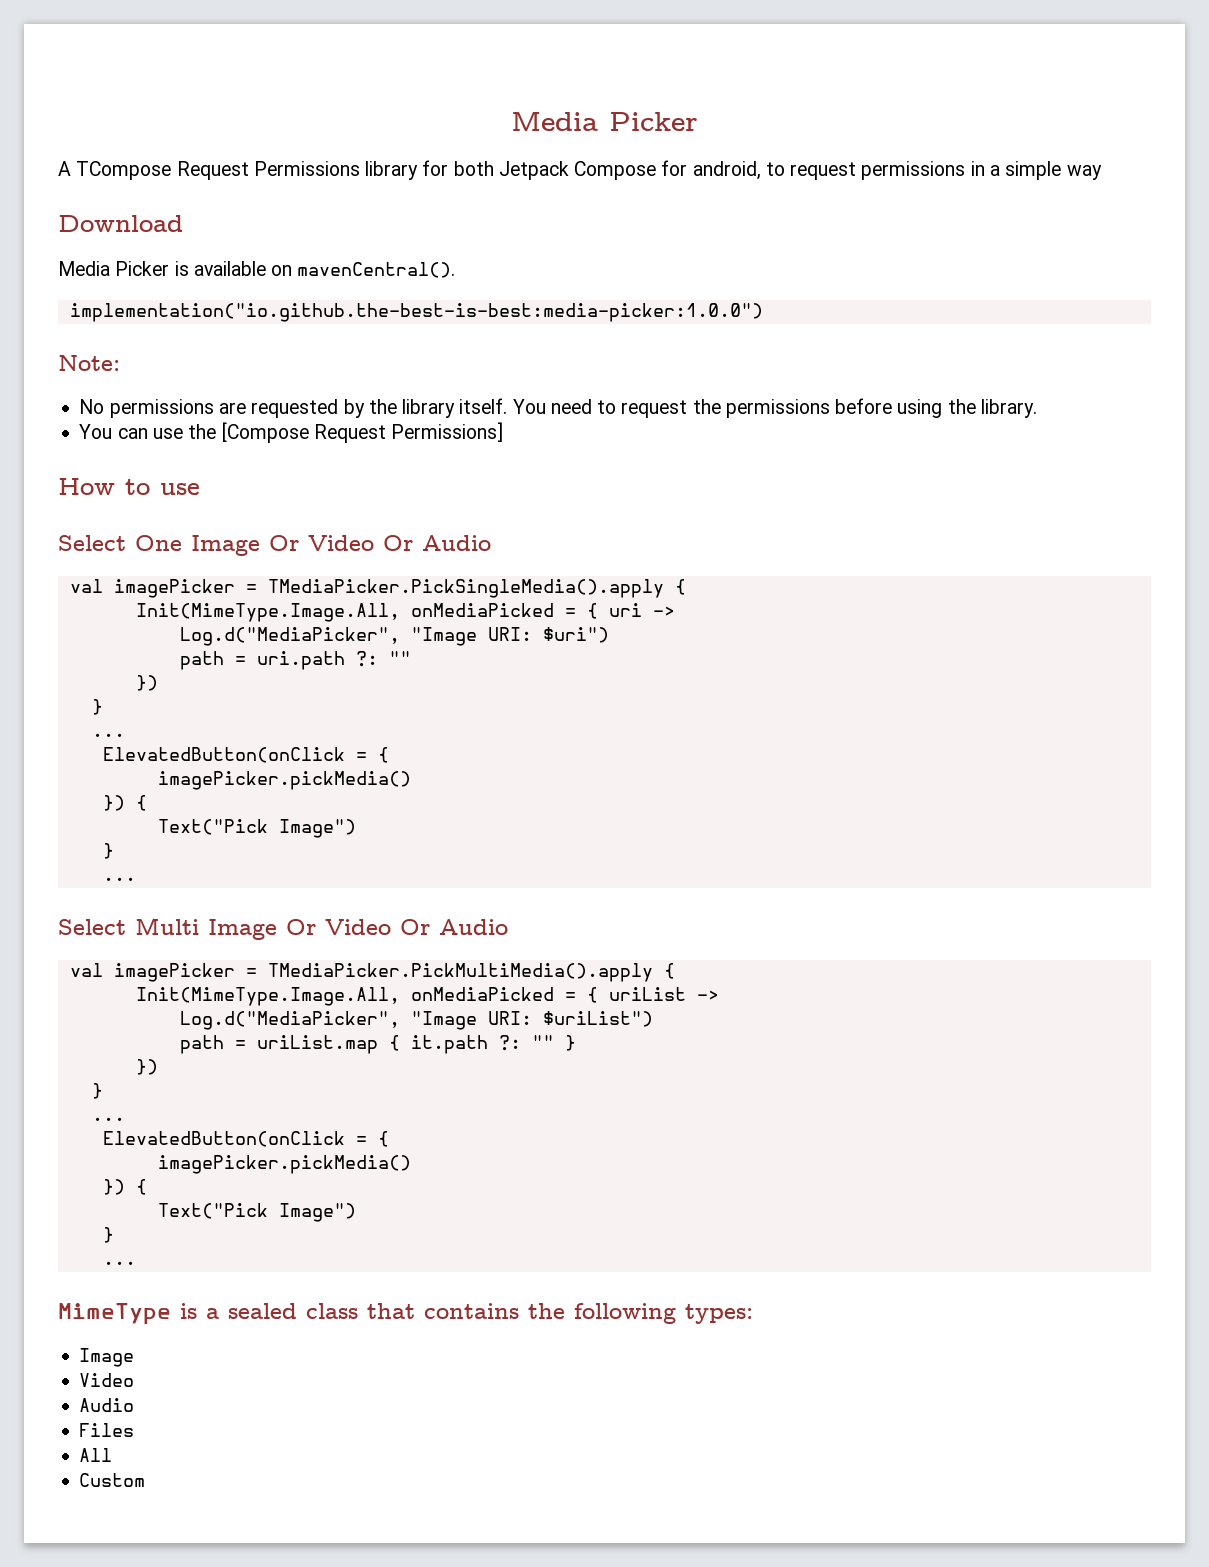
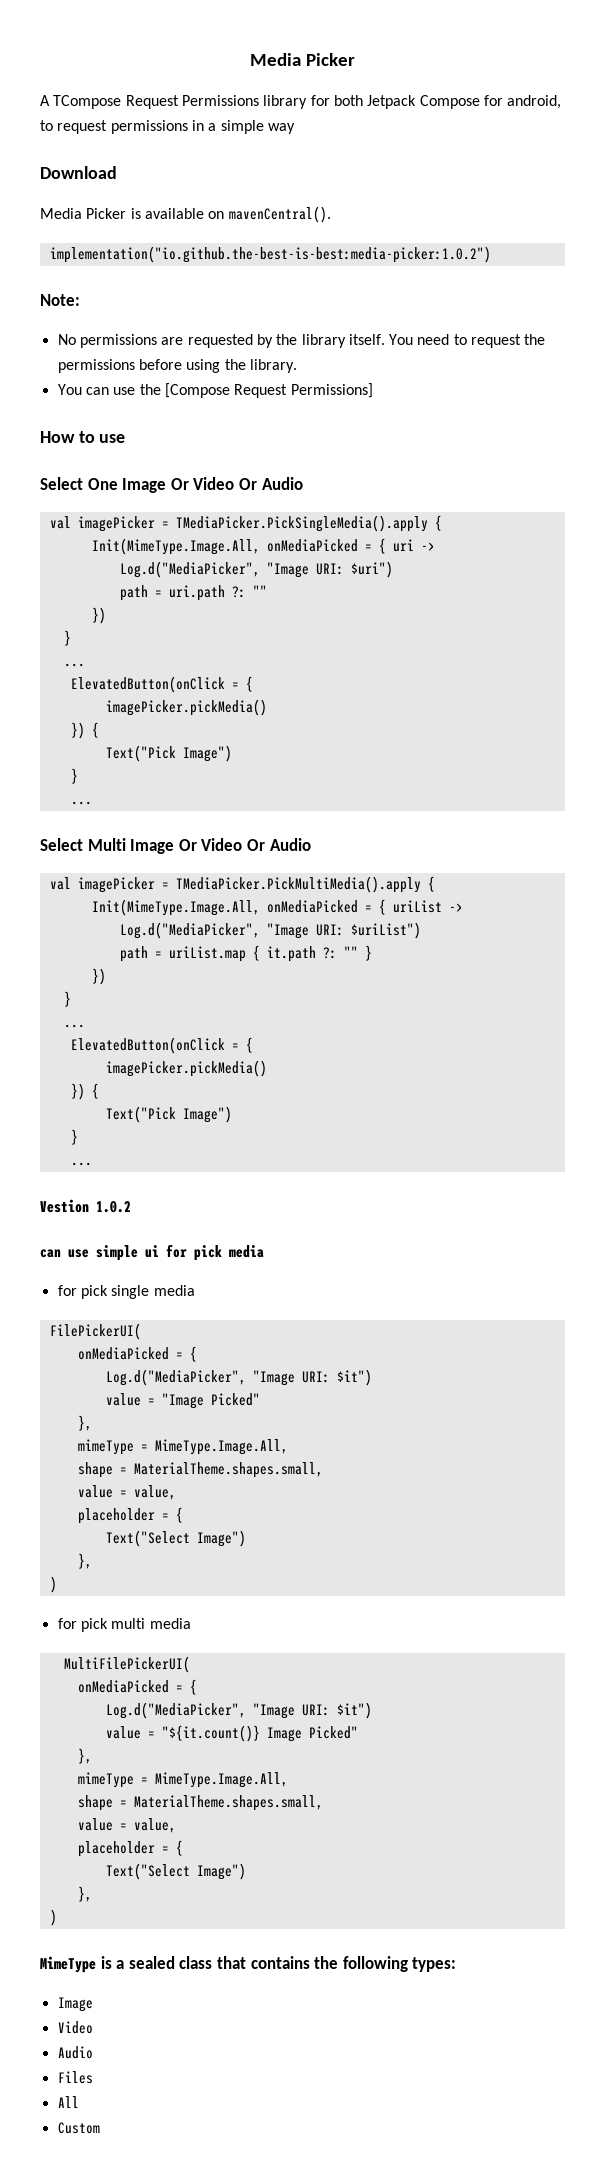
- implementation("io.github.the-best-is-best:media-picker:1.0.0")
+ implementation("io.github.the-best-is-best:media-picker:1.0.2")
+ Vestion 1.0.2
+ can use simple ui for pick media
+ for pick single media
+ FilePickerUI(
+ onMediaPicked = {
+ Log.d("MediaPicker", "Image URI: $it")
+ value = "Image Picked"
+ },
+ mimeType = MimeType.Image.All,
+ shape = MaterialTheme.shapes.small,
+ value = value,
+ placeholder = {
+ Text("Select Image")
+ },
+ )
+ for pick multi media
+ MultiFilePickerUI(
+ onMediaPicked = {
+ Log.d("MediaPicker", "Image URI: $it")
+ value = "${it.count()} Image Picked"
+ },
+ mimeType = MimeType.Image.All,
+ shape = MaterialTheme.shapes.small,
+ value = value,
+ placeholder = {
+ Text("Select Image")
+ },
+ )

